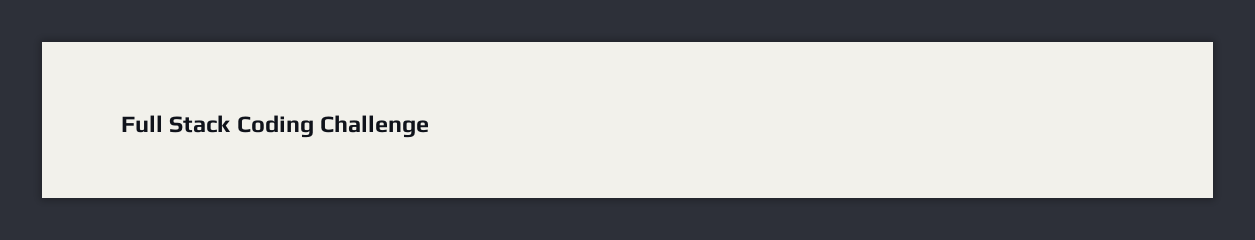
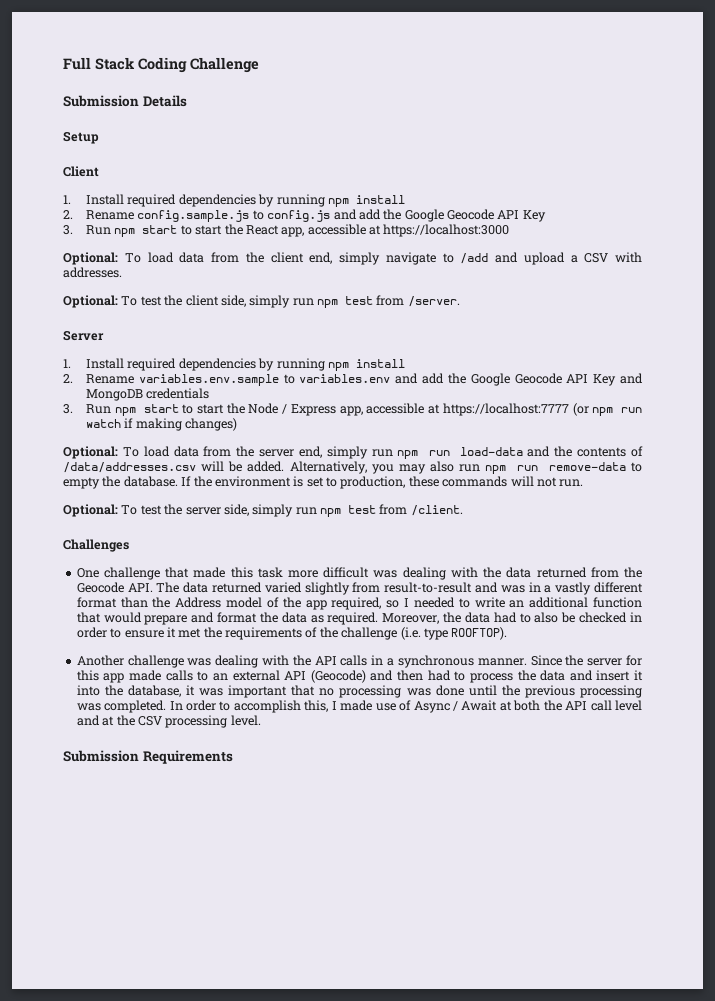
+ Submission Details
+ Setup
+ Client
+ 1. Install required dependencies by running npm install
+ 2. Rename config.sample.js to config.js and add the Google Geocode API Key
+ 3. Run npm start to start the React app, accessible at https://localhost:3000
+ Optional: To load data from the client end, simply navigate to /add and upload a CSV with addresses.
+ Optional: To test the client side, simply run npm test from /server.
+ Server
+ 1. Install required dependencies by running npm install
+ 2. Rename variables.env.sample to variables.env and add the Google Geocode API Key and MongoDB credentials
+ 3. Run npm start to start the Node / Express app, accessible at https://localhost:7777 (or npm run watch if making changes)
+ Optional: To load data from the server end, simply run npm run load-data and the contents of /data/addresses.csv will be added. Alternatively, you may also run npm run remove-data to empty the database. If the environment is set to production, these commands will not run.
+ Optional: To test the server side, simply run npm test from /client.
+ Challenges
+ One challenge that made this task more difficult was dealing with the data returned from the Geocode API. The data returned varied slightly from result-to-result and was in a vastly different format than the Address model of the app required, so I needed to write an additional function that would prepare and format the data as required. Moreover, the data had to also be checked in order to ensure it met the requirements of the challenge (i.e. type ROOFTOP).
+ Another challenge was dealing with the API calls in a synchronous manner. Since the server for this app made calls to an external API (Geocode) and then had to process the data and insert it into the database, it was important that no processing was done until the previous processing was completed. In order to accomplish this, I made use of Async / Await at both the API call level and at the CSV processing level.
+ Submission Requirements

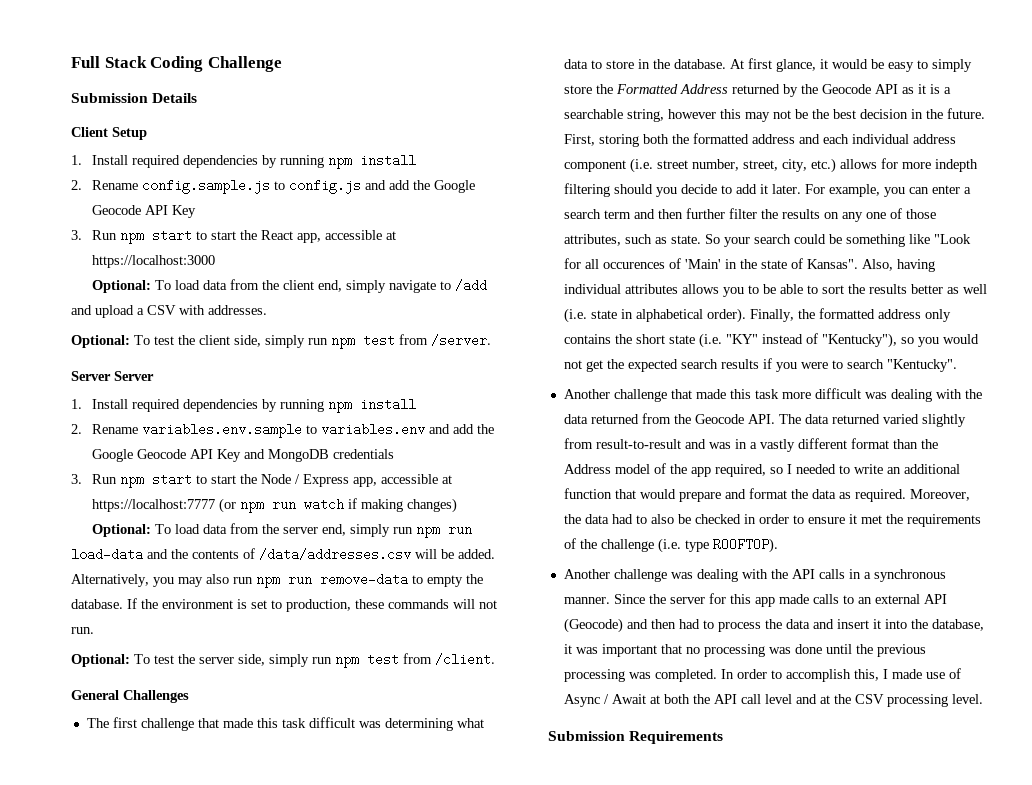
- Setup
+ Client Setup
- Client
- Server
+ Server Server
- Challenges
+ General Challenges
- One challenge that made this task more difficult was dealing with the data returned from the Geocode API. The data returned varied slightly from result-to-result and was in a vastly different format than the Address model of the app required, so I needed to write an additional function that would prepare and format the data as required.
+ The first challenge that made this task difficult was determining what data to store in the database. At first glance, it would be easy to simply store the Formatted Address returned by the Geocode API as it is a searchable string, however this may not be the best decision in the future. First, storing both the formatted address and each individual address component (i.e. street number, street, city, etc.) allows for more indepth filtering should you decide to add it later. For example, you can enter a search term and then further filter the results on any one of those attributes, such as state. So your search could be something like "Look for all occurences of 'Main' in the state of Kansas". Also, having individual attributes allows you to be able to sort the results better as well (i.e. state in alphabetical order). Finally, the formatted address only contains the short state (i.e. "KY" instead of "Kentucky"), so you would not get the expected search results if you were to search "Kentucky".
+ Another challenge that made this task more difficult was dealing with the data returned from the Geocode API. The data returned varied slightly from result-to-result and was in a vastly different format than the Address model of the app required, so I needed to write an additional function that would prepare and format the data as required.

